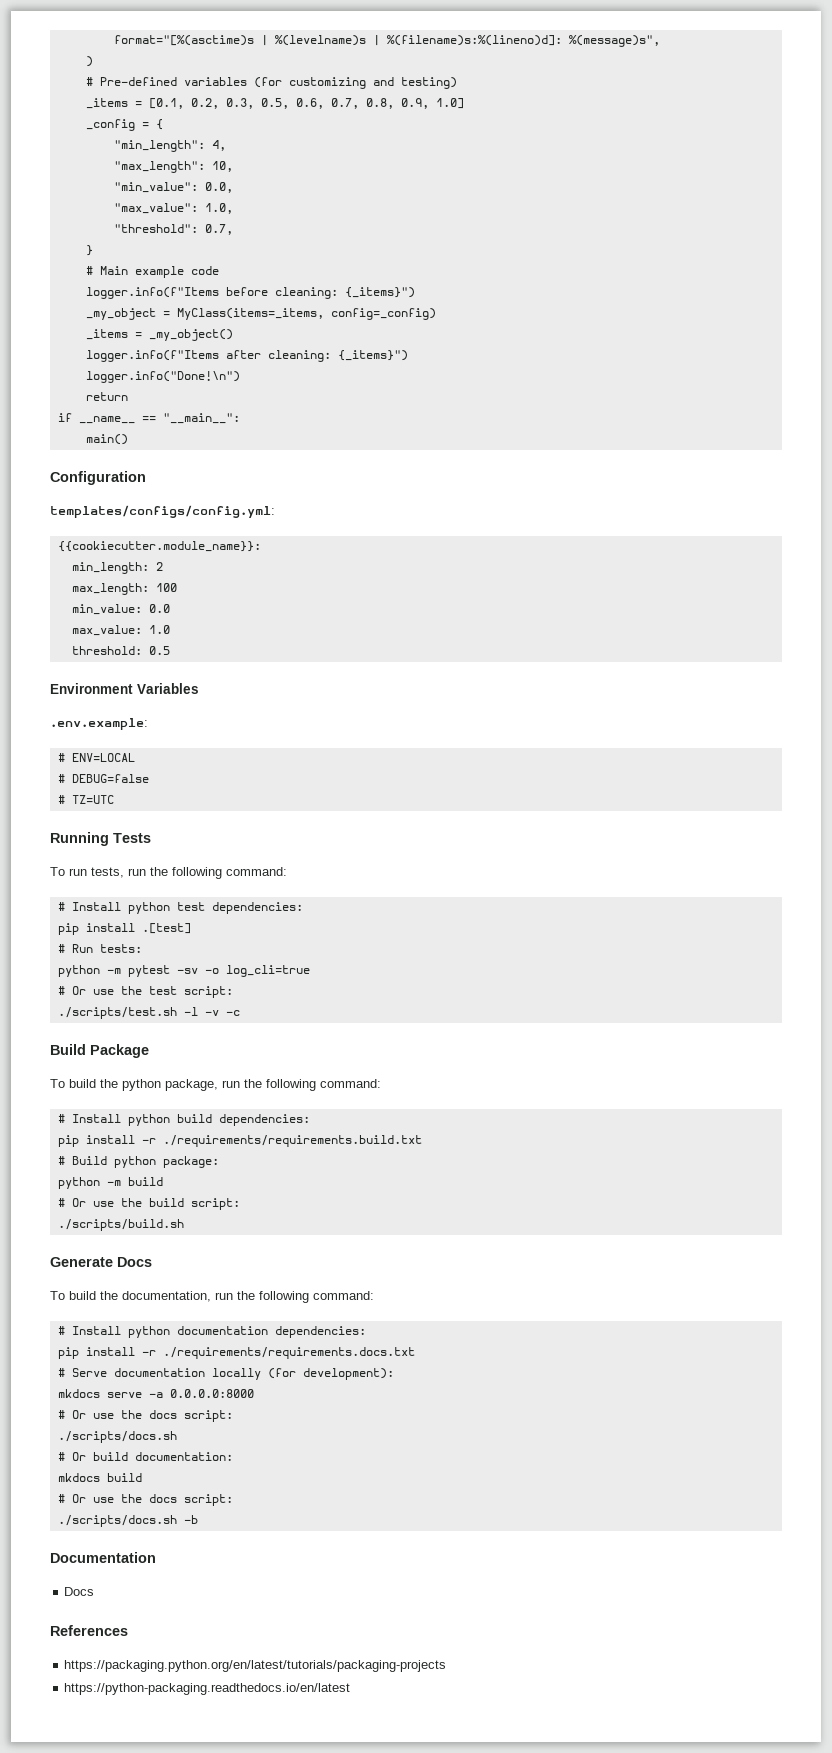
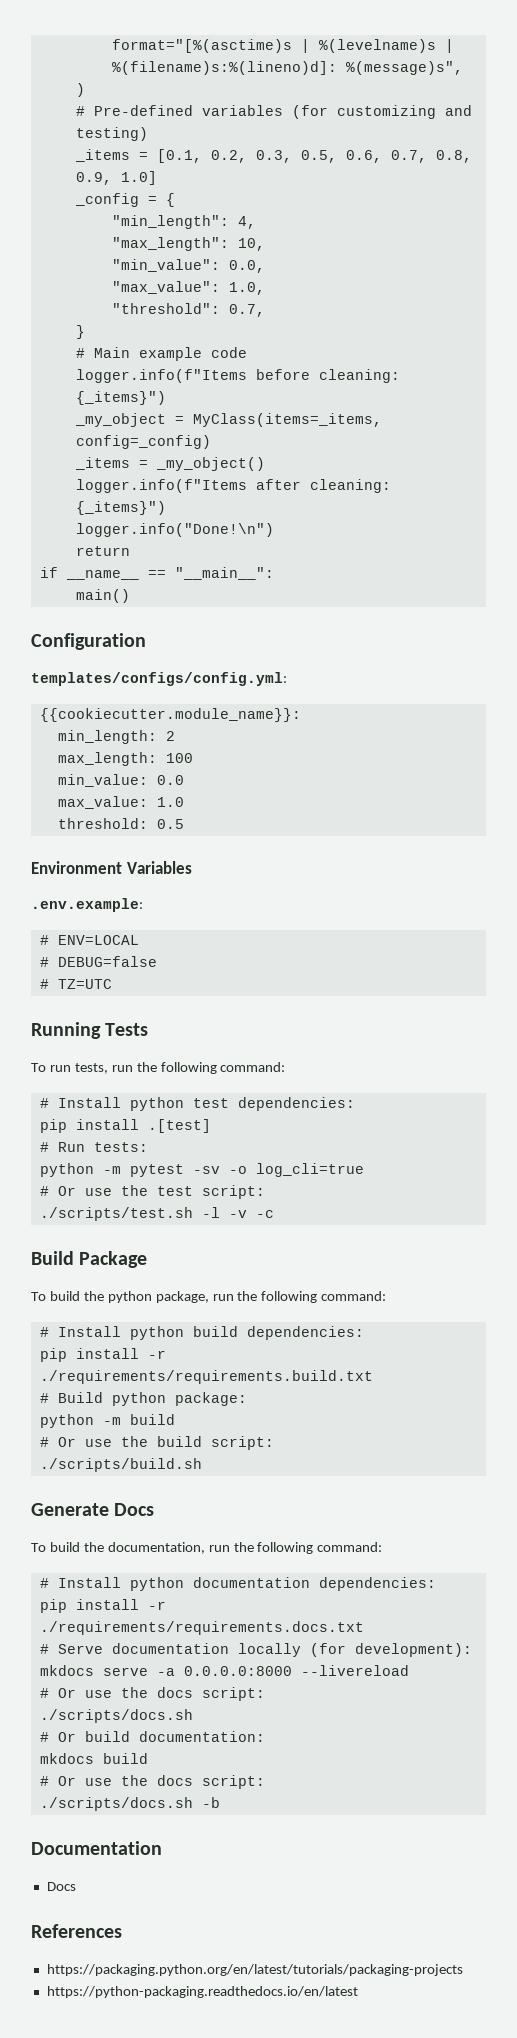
- mkdocs serve -a 0.0.0.0:8000
+ mkdocs serve -a 0.0.0.0:8000 --livereload

